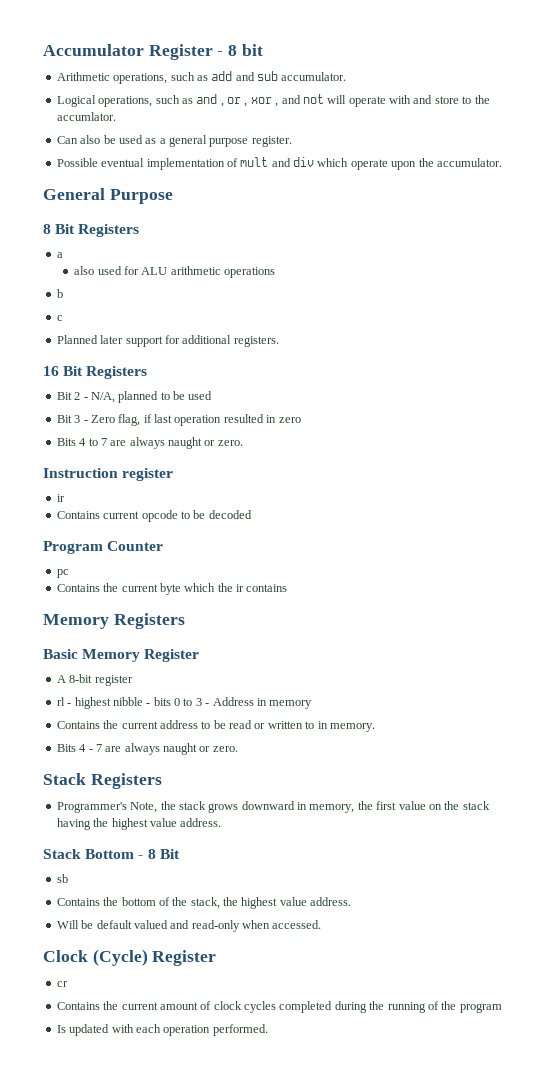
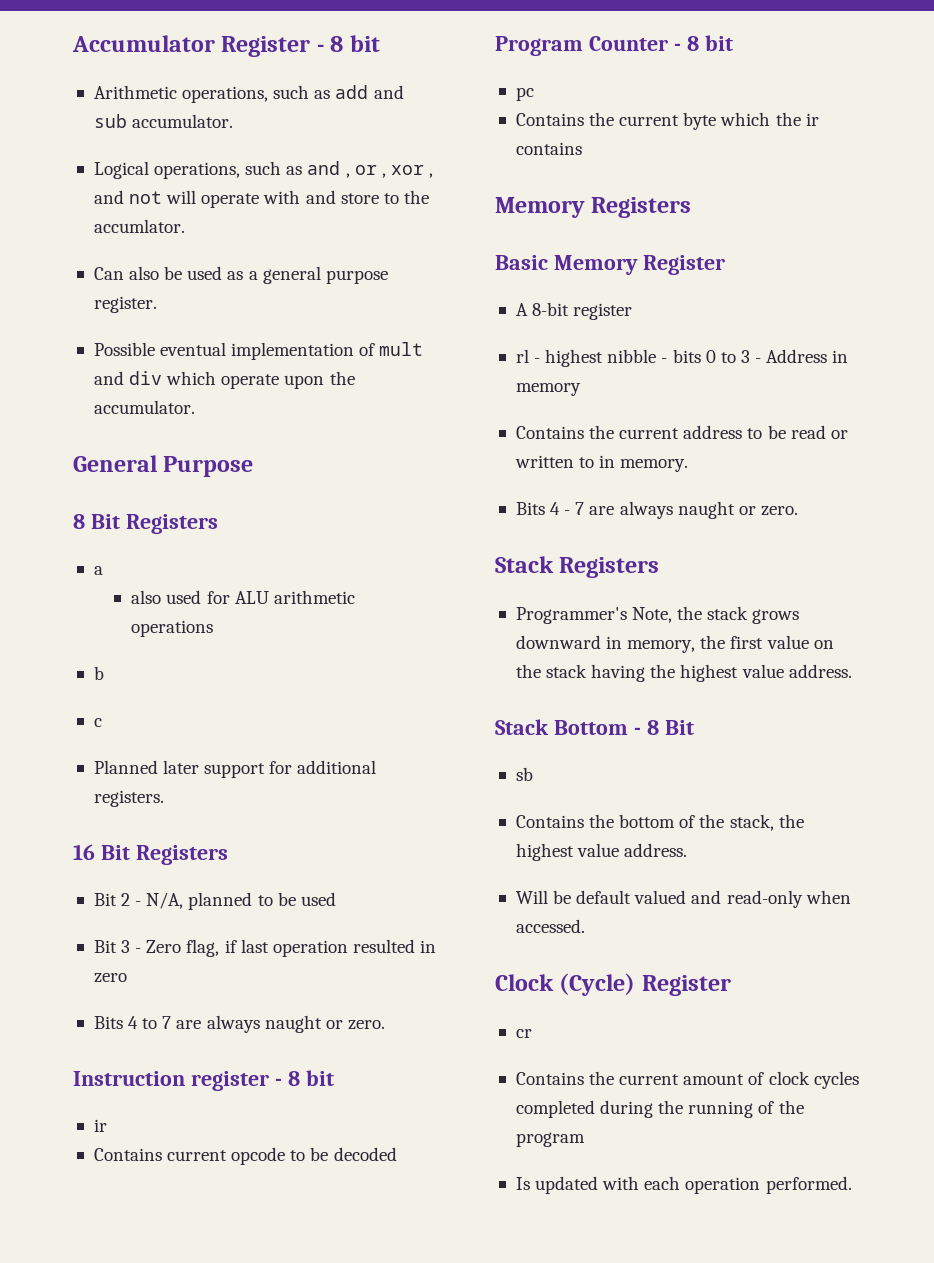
- Instruction register
+ Instruction register - 8 bit
- Program Counter
+ Program Counter - 8 bit

